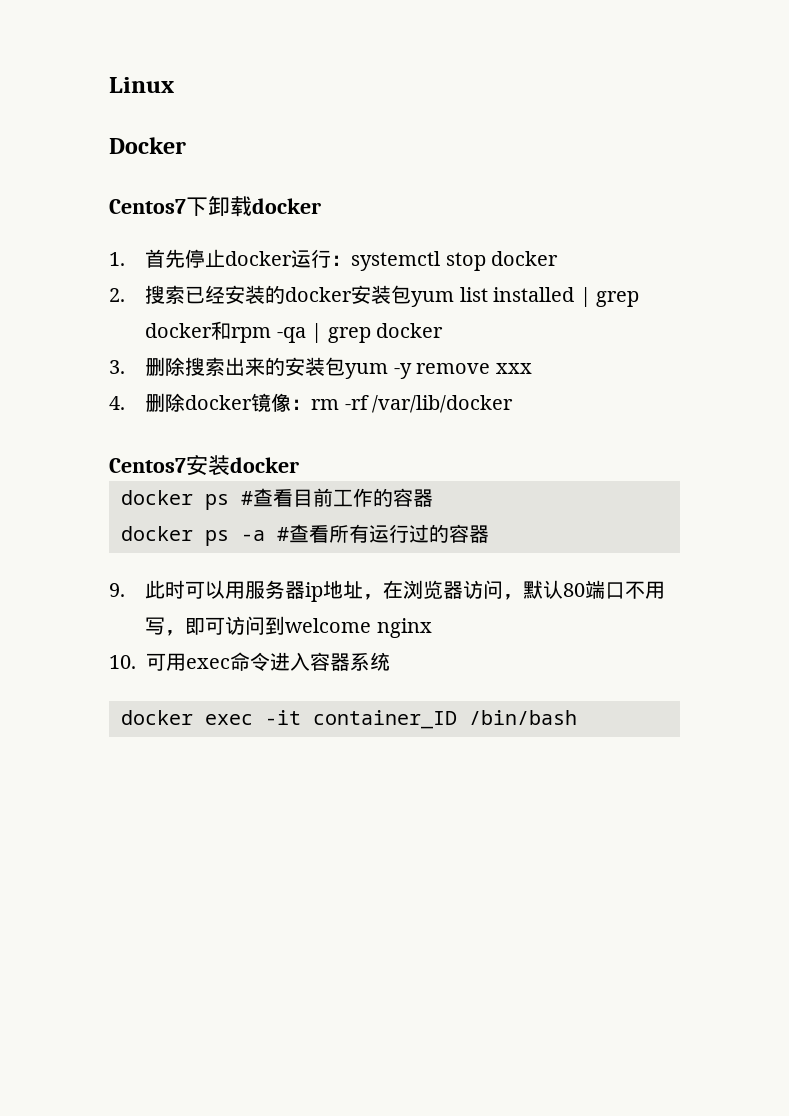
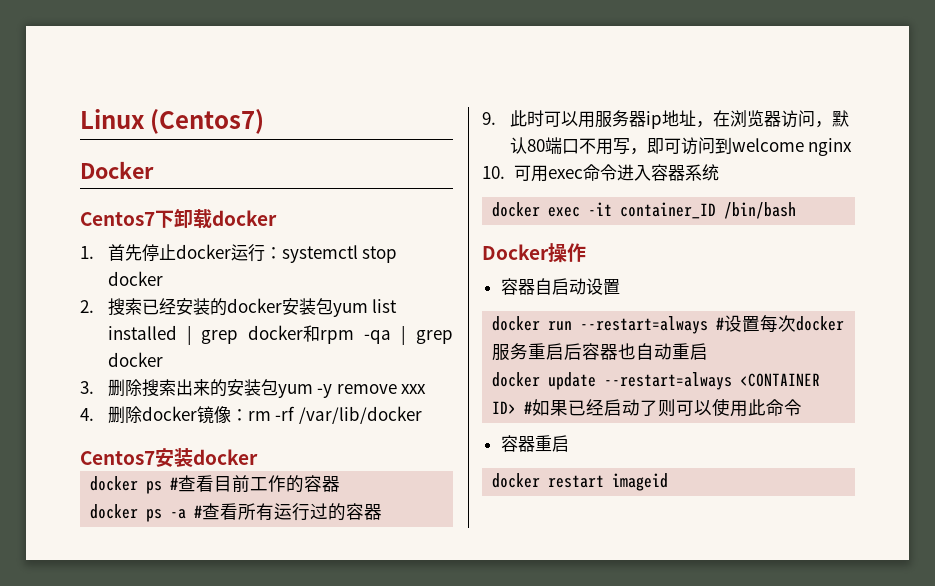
- Linux
+ Linux (Centos7)
+ Docker操作
+ 容器自启动设置
+ docker run --restart=always #设置每次docker服务重启后容器也自动重启
+ docker update --restart=always <CONTAINER ID> #如果已经启动了则可以使用此命令
+ 容器重启
+ docker restart imageid

